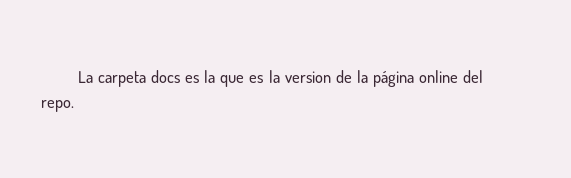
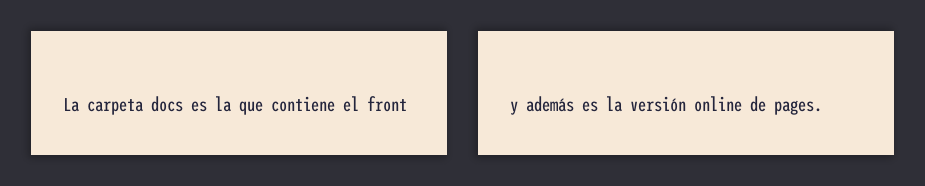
- La carpeta docs es la que es la version de la página online del repo.
+ La carpeta docs es la que contiene el front y además es la versión online de pages.

